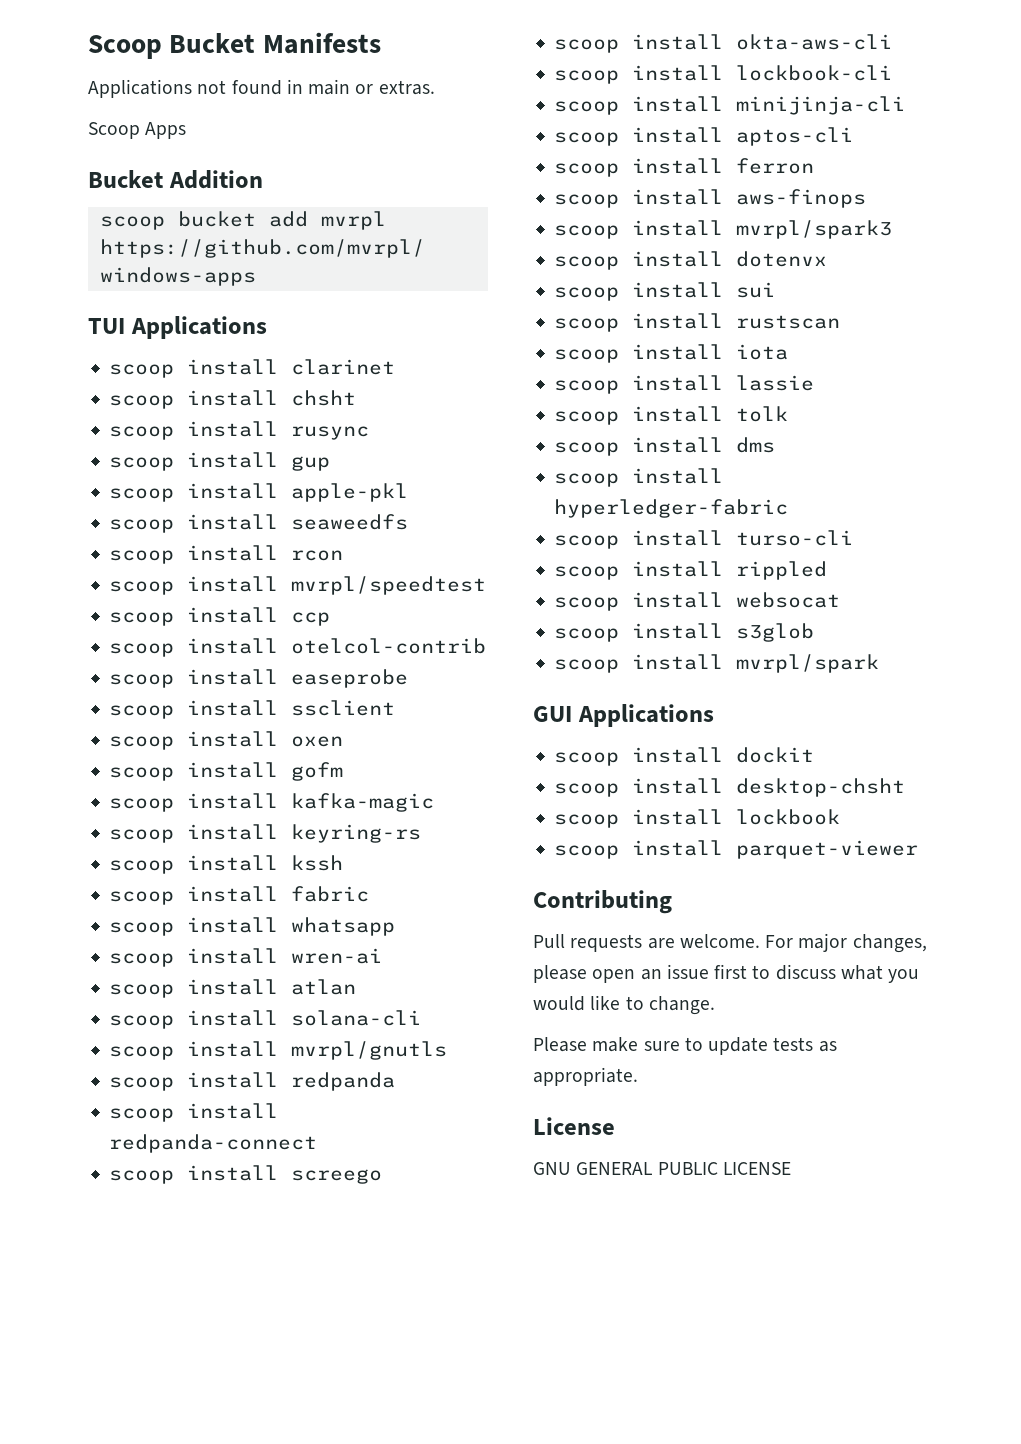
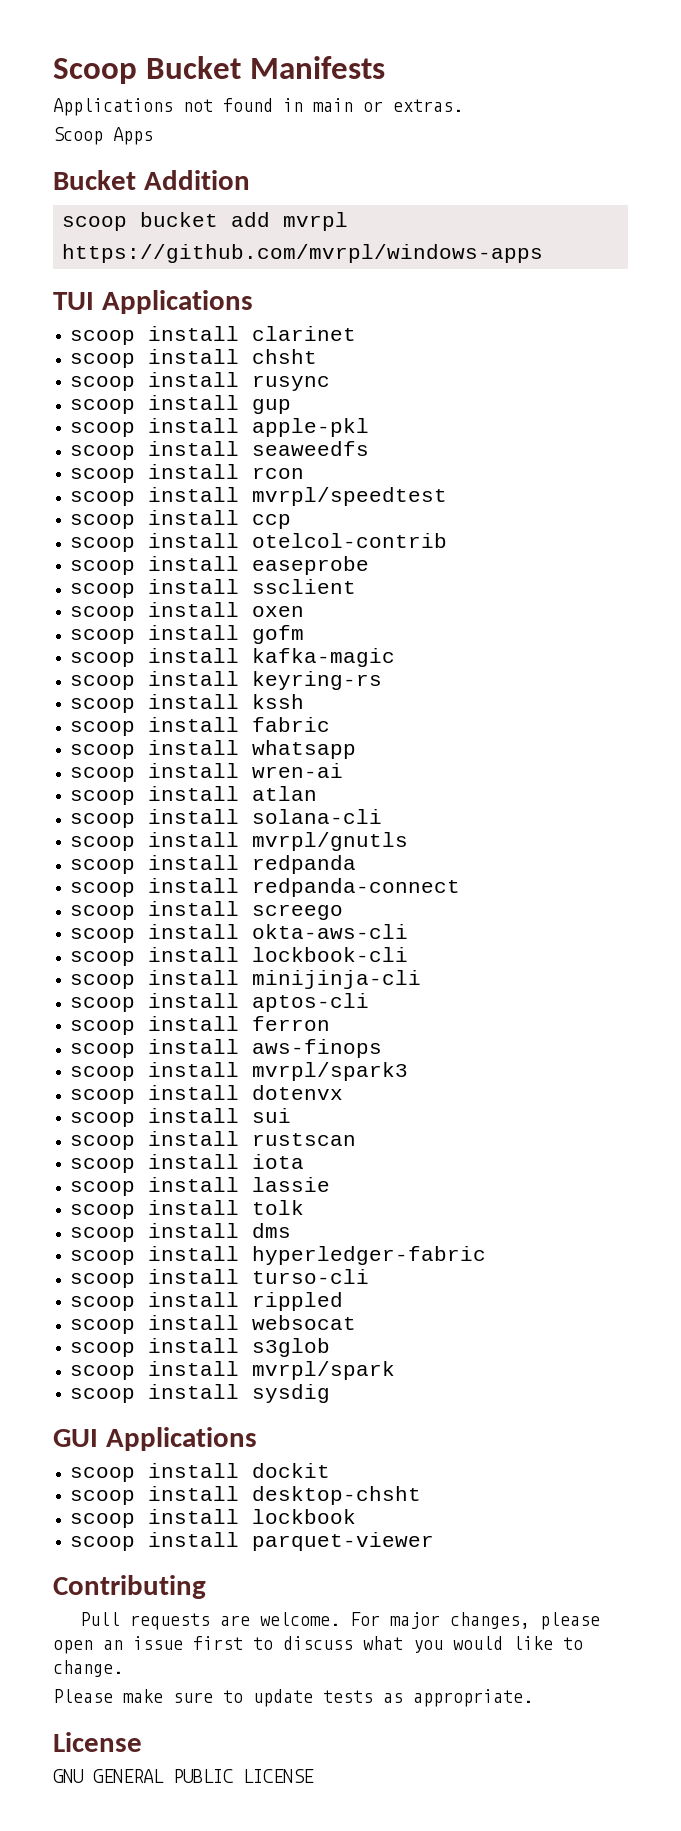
+ scoop install sysdig

